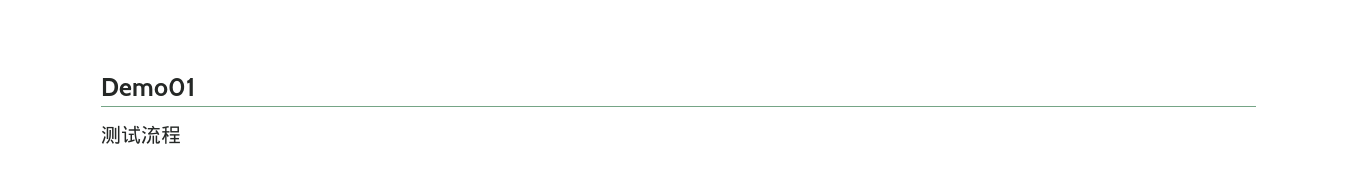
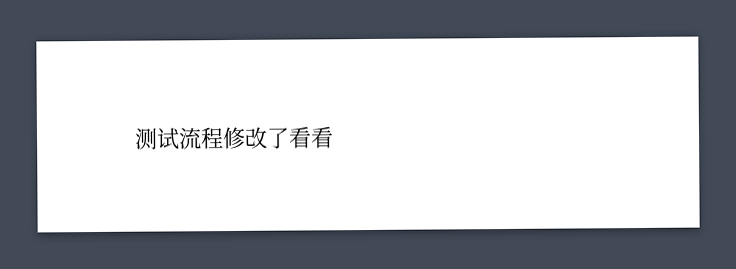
- Demo01
- 测试流程
+ 测试流程修改了看看

